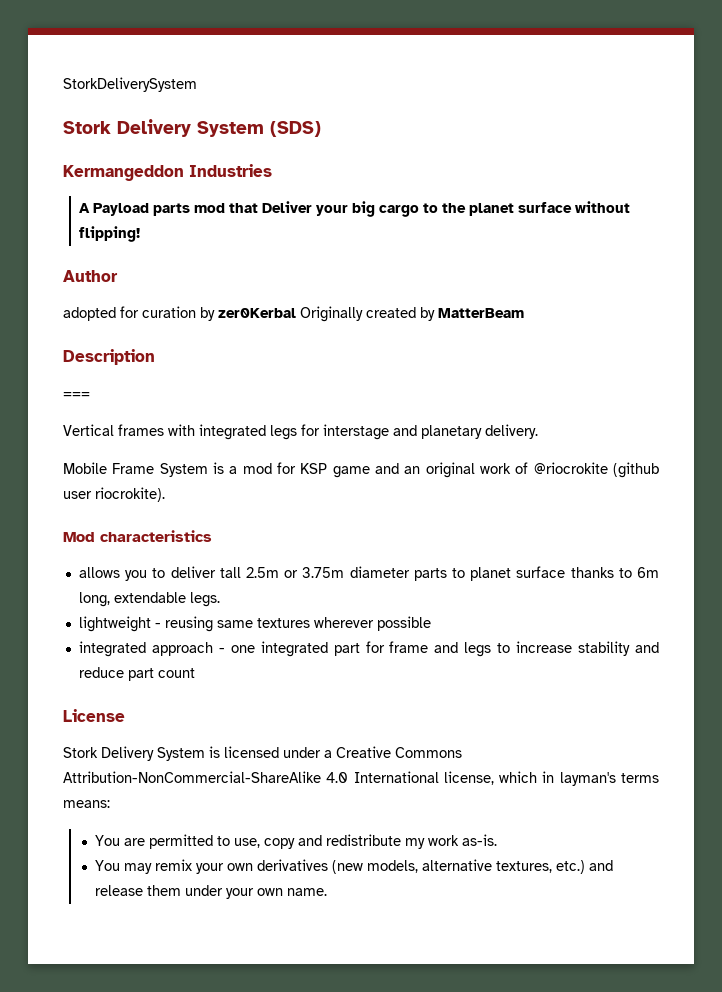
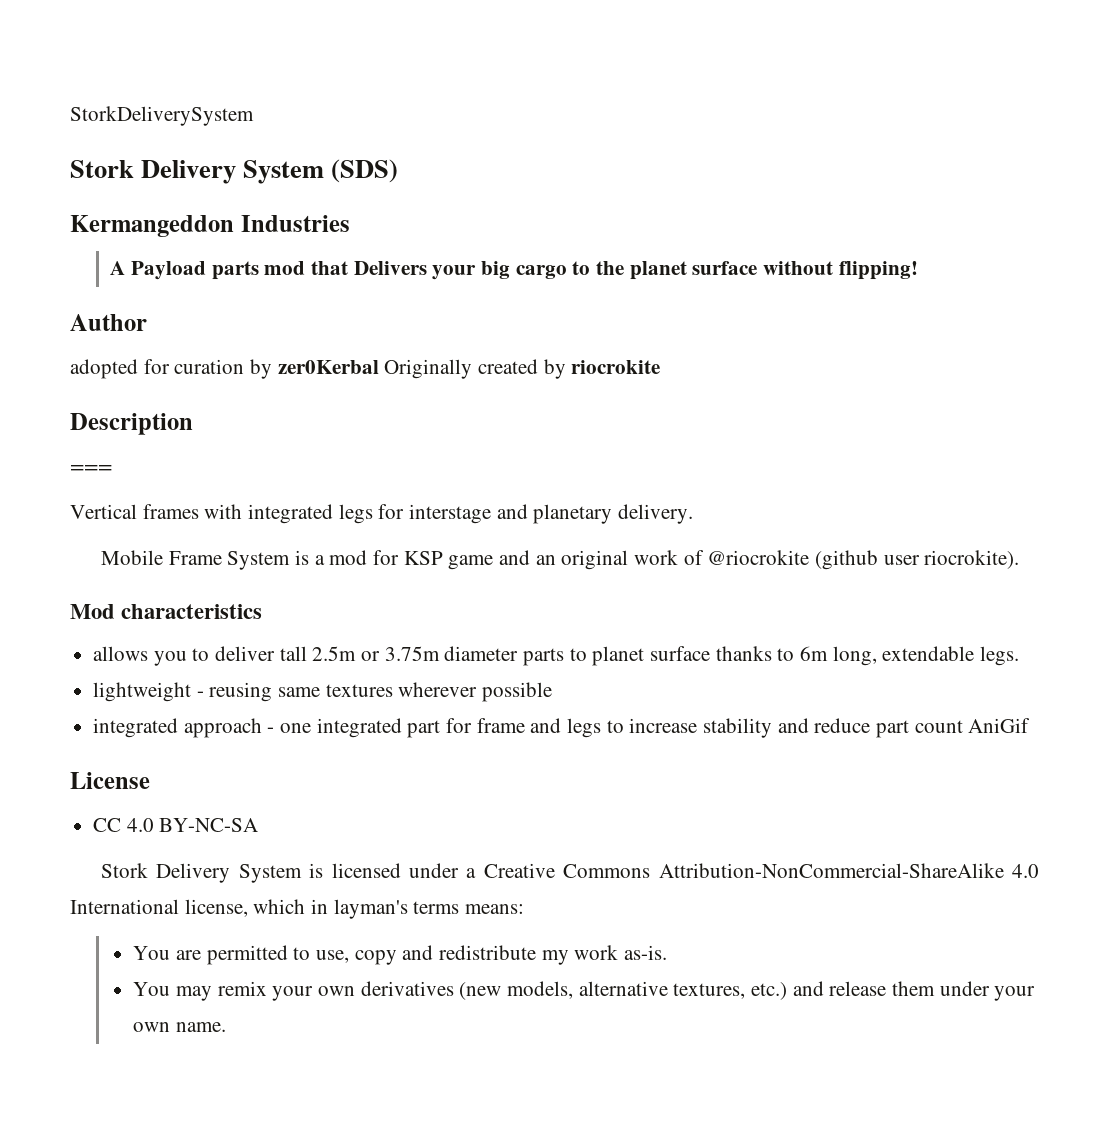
- A Payload parts mod that Deliver your big cargo to the planet surface without flipping!
+ A Payload parts mod that Delivers your big cargo to the planet surface without flipping!
- adopted for curation by zer0Kerbal Originally created by MatterBeam
+ adopted for curation by zer0Kerbal Originally created by riocrokite
- integrated approach - one integrated part for frame and legs to increase stability and reduce part count
+ integrated approach - one integrated part for frame and legs to increase stability and reduce part count AniGif
+ CC 4.0 BY-NC-SA

